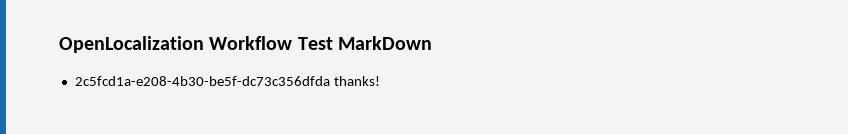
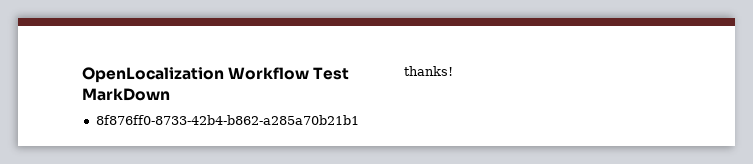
- 2c5fcd1a-e208-4b30-be5f-dc73c356dfda thanks!
+ 8f876ff0-8733-42b4-b862-a285a70b21b1 thanks!

